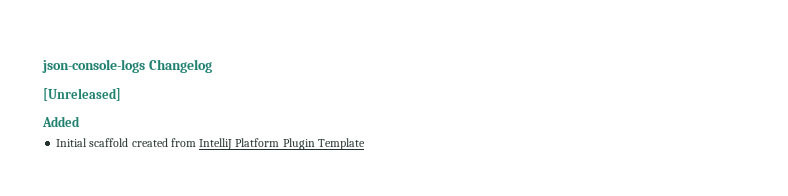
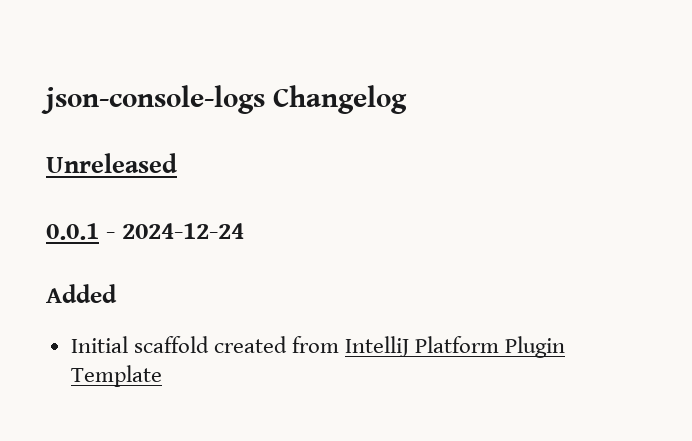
- [Unreleased]
+ Unreleased
+ 0.0.1 - 2024-12-24

